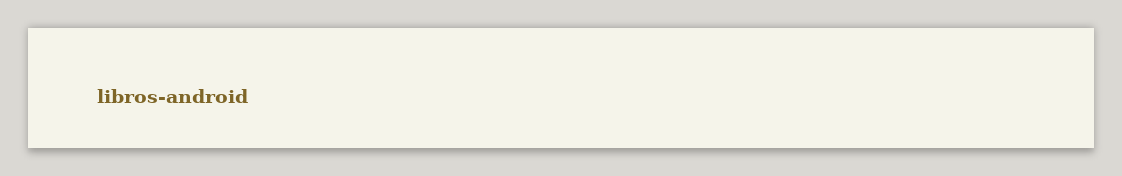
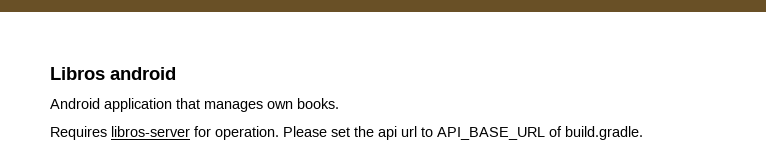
- libros-android
+ Libros android
+ Android application that manages own books.
+ Requires libros-server for operation. Please set the api url to API_BASE_URL of build.gradle.

